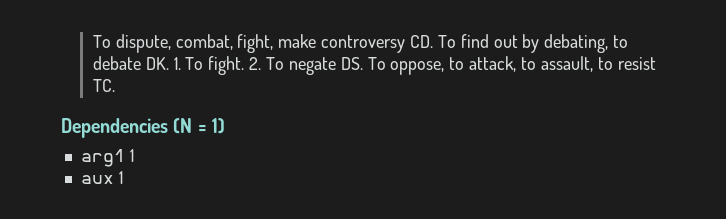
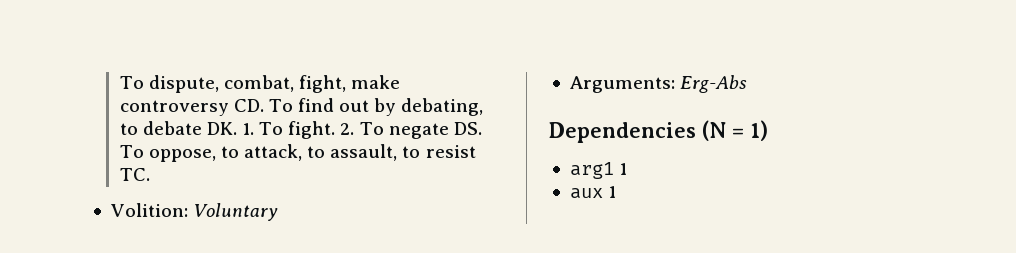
+ Volition: Voluntary
+ Arguments: Erg-Abs

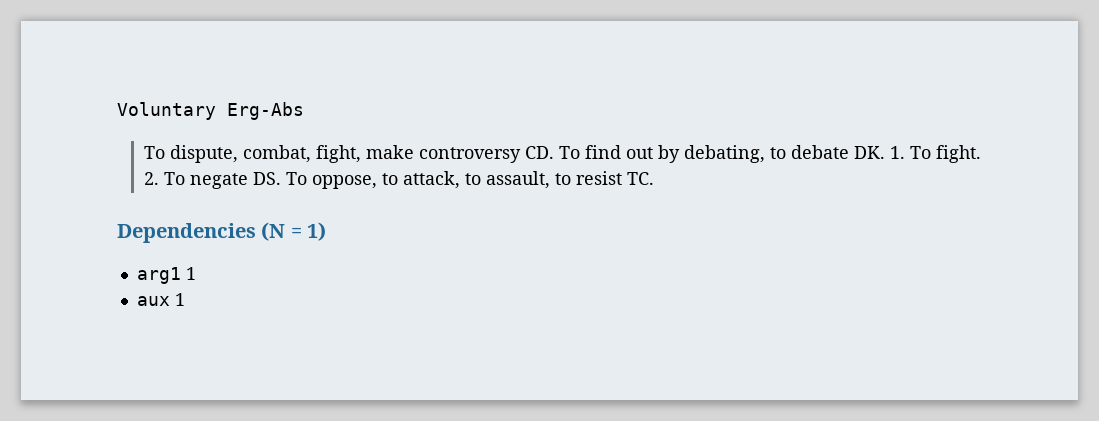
+ Voluntary Erg-Abs
- Volition: Voluntary
- Arguments: Erg-Abs

